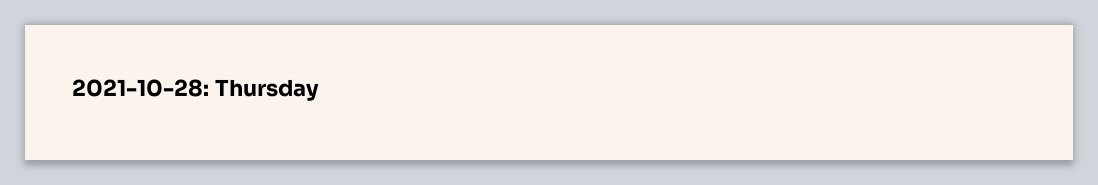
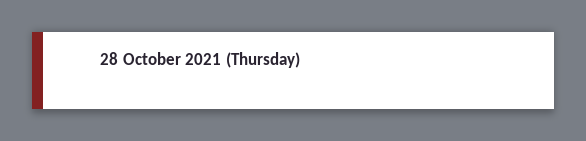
- 2021-10-28: Thursday
+ 28 October 2021 (Thursday)

